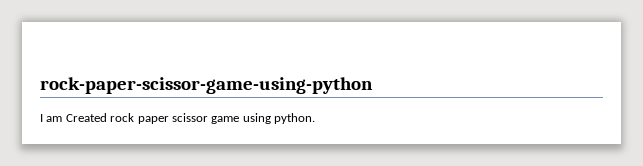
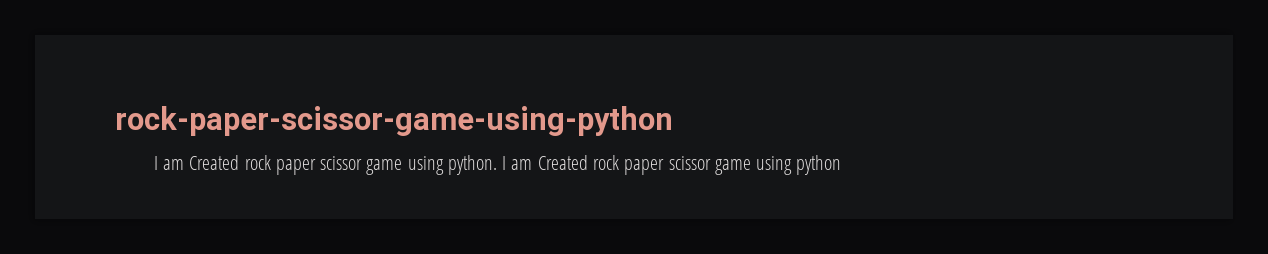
+ I am Created rock paper scissor game using python

